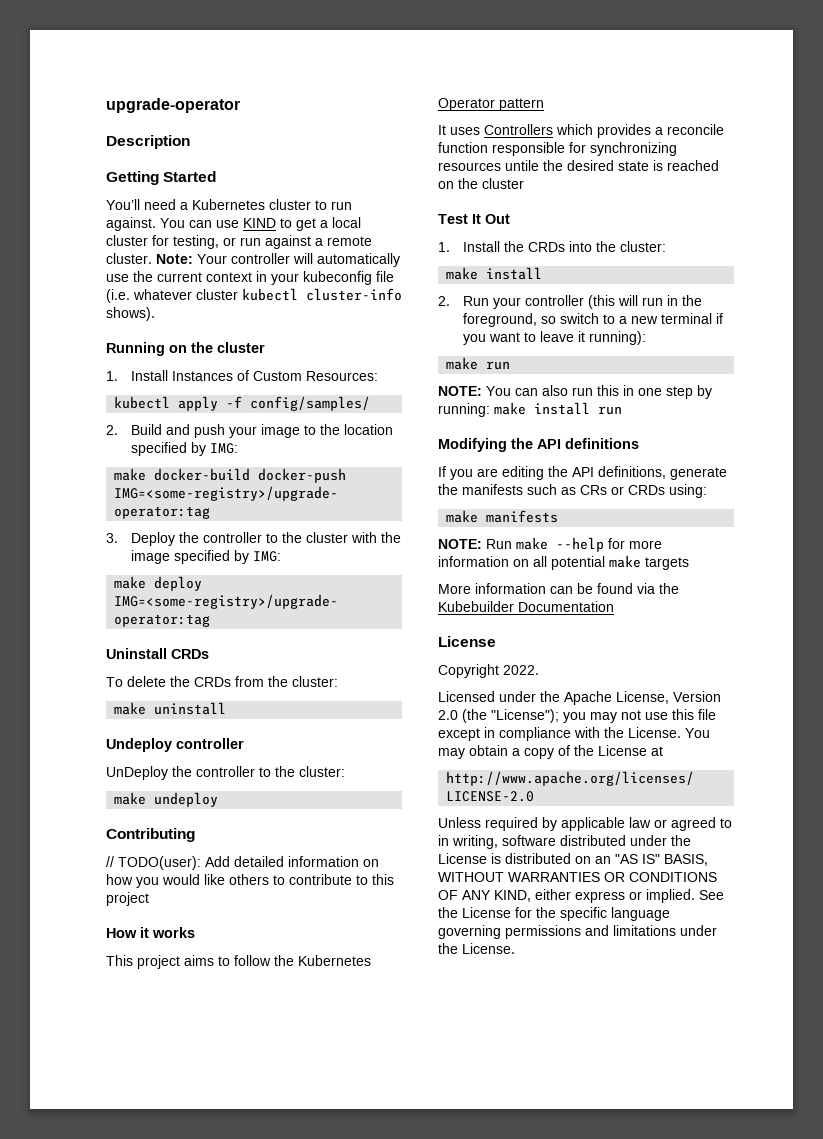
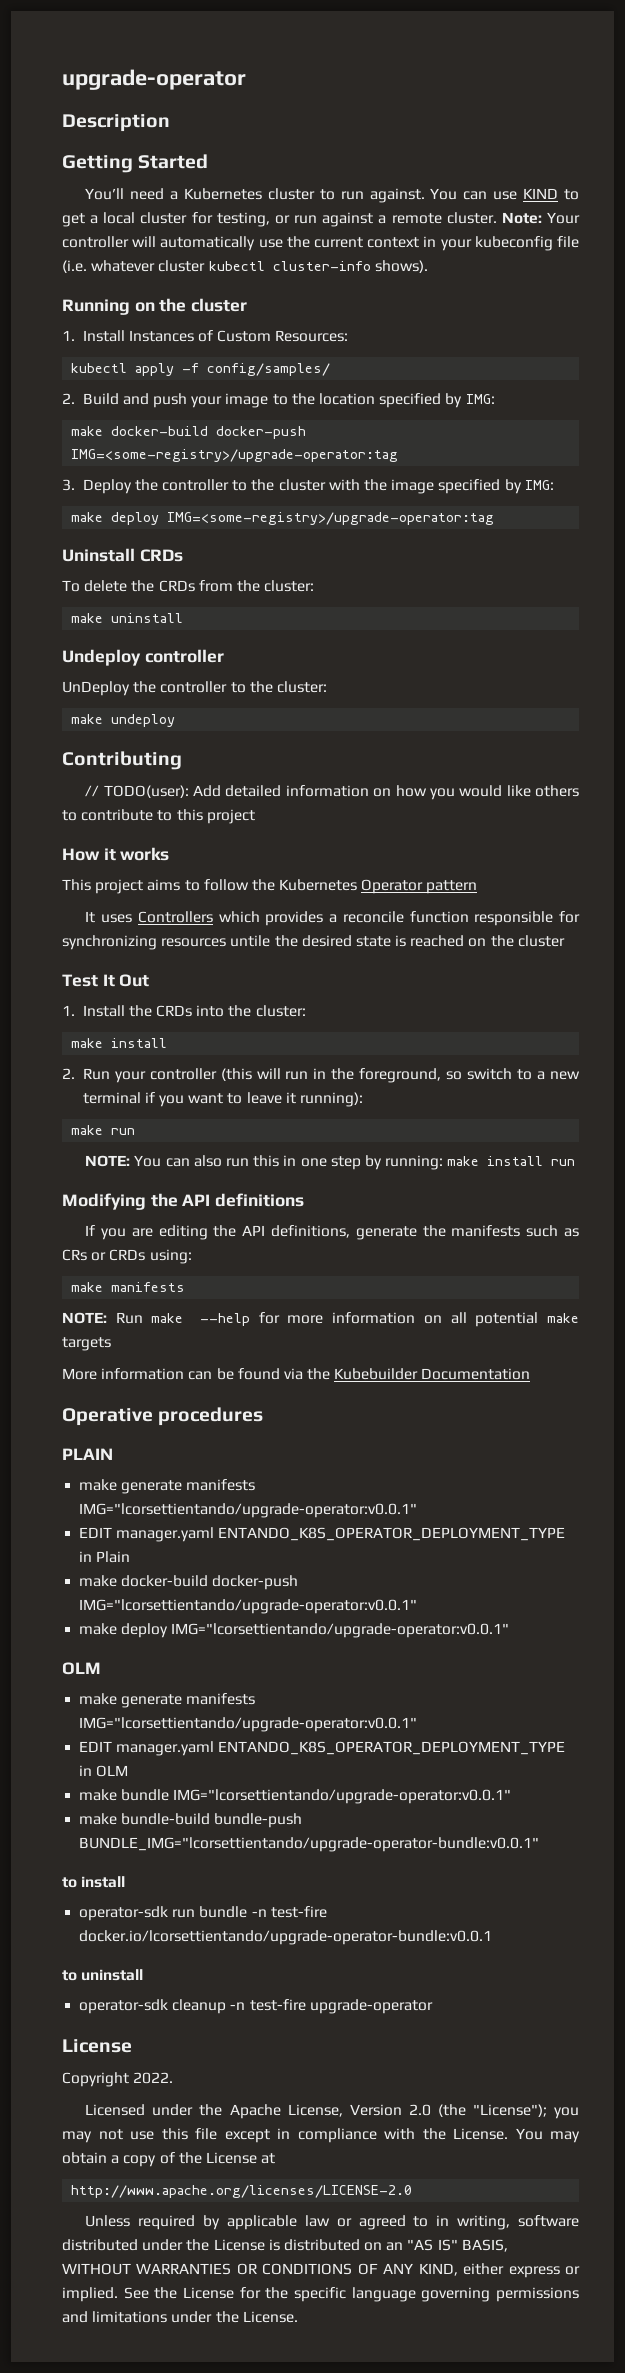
+ Operative procedures
+ PLAIN
+ make generate manifests IMG="lcorsettientando/upgrade-operator:v0.0.1"
+ EDIT manager.yaml ENTANDO_K8S_OPERATOR_DEPLOYMENT_TYPE in Plain
+ make docker-build docker-push IMG="lcorsettientando/upgrade-operator:v0.0.1"
+ make deploy IMG="lcorsettientando/upgrade-operator:v0.0.1"
+ OLM
+ make generate manifests IMG="lcorsettientando/upgrade-operator:v0.0.1"
+ EDIT manager.yaml ENTANDO_K8S_OPERATOR_DEPLOYMENT_TYPE in OLM
+ make bundle IMG="lcorsettientando/upgrade-operator:v0.0.1"
+ make bundle-build bundle-push BUNDLE_IMG="lcorsettientando/upgrade-operator-bundle:v0.0.1"
+ to install
+ operator-sdk run bundle -n test-fire docker.io/lcorsettientando/upgrade-operator-bundle:v0.0.1
+ to uninstall
+ operator-sdk cleanup -n test-fire upgrade-operator

